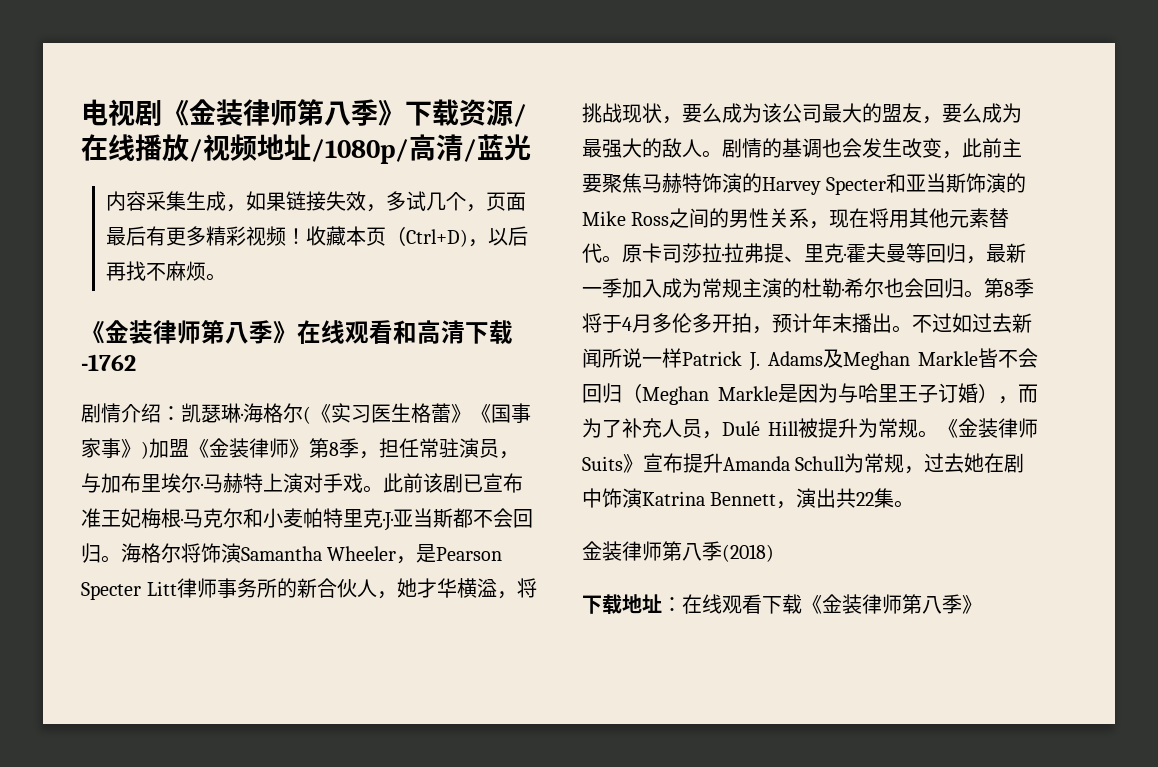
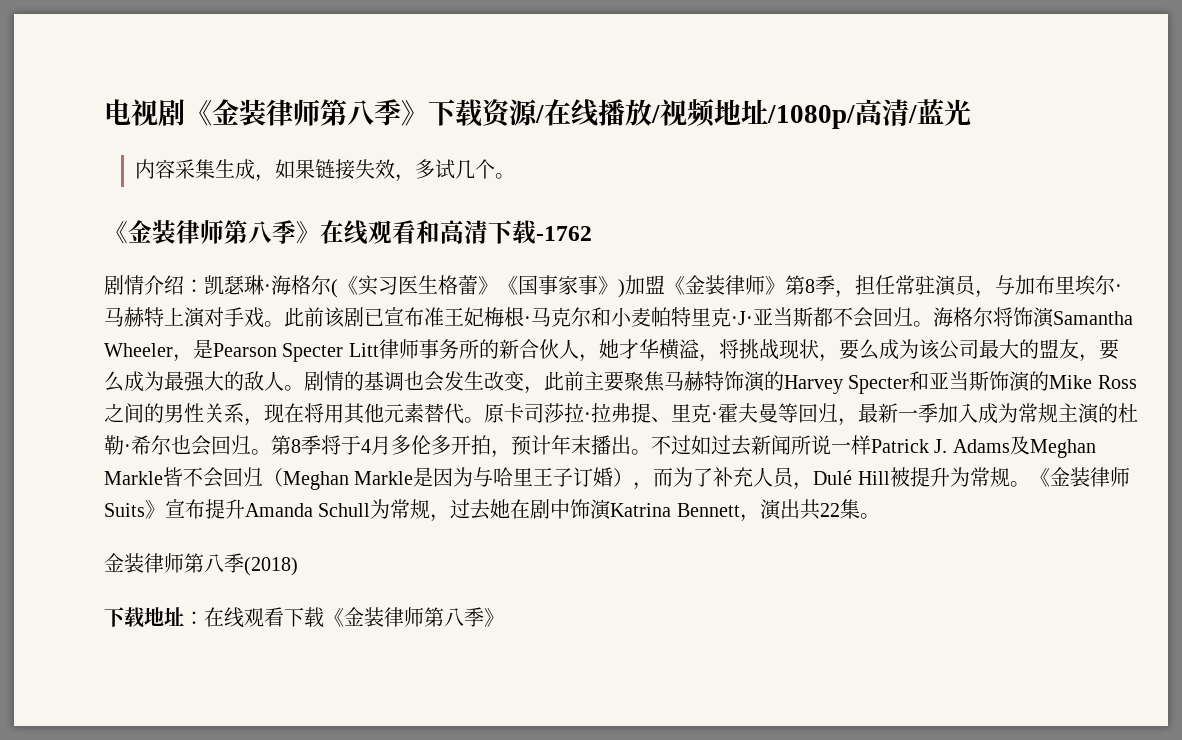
- 内容采集生成，如果链接失效，多试几个，页面最后有更多精彩视频！收藏本页（Ctrl+D)，以后再找不麻烦。
+ 内容采集生成，如果链接失效，多试几个。

